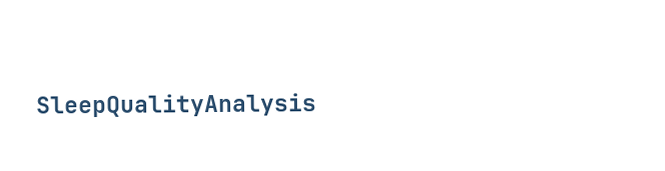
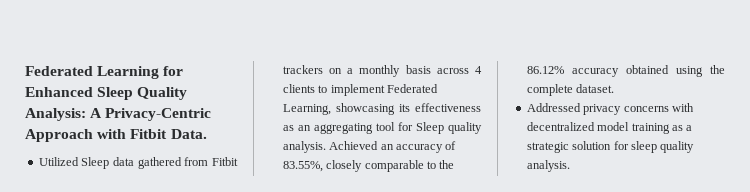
- SleepQualityAnalysis
+ Federated Learning for Enhanced Sleep Quality Analysis: A Privacy-Centric Approach with Fitbit Data.
+ Utilized Sleep data gathered from Fitbit trackers on a monthly basis across 4 clients to implement Federated Learning, showcasing its effectiveness as an aggregating tool for Sleep quality analysis. Achieved an accuracy of 83.55%, closely comparable to the 86.12% accuracy obtained using the complete dataset.
+ Addressed privacy concerns with decentralized model training as a strategic solution for sleep quality analysis.

